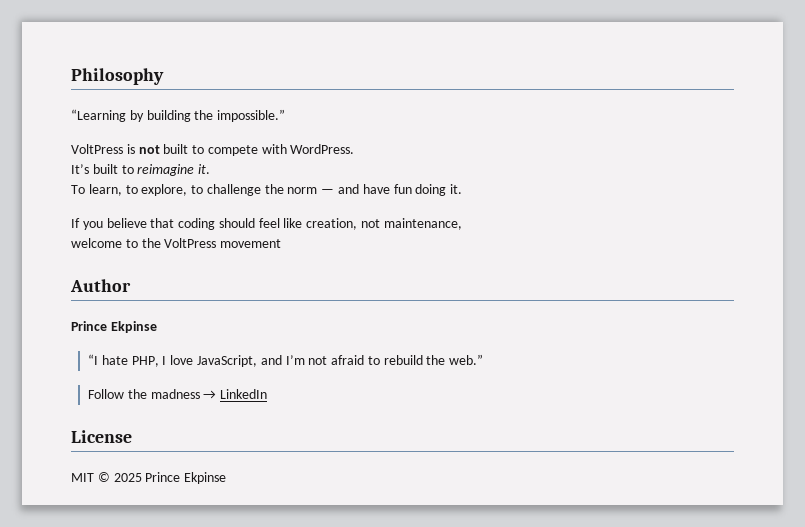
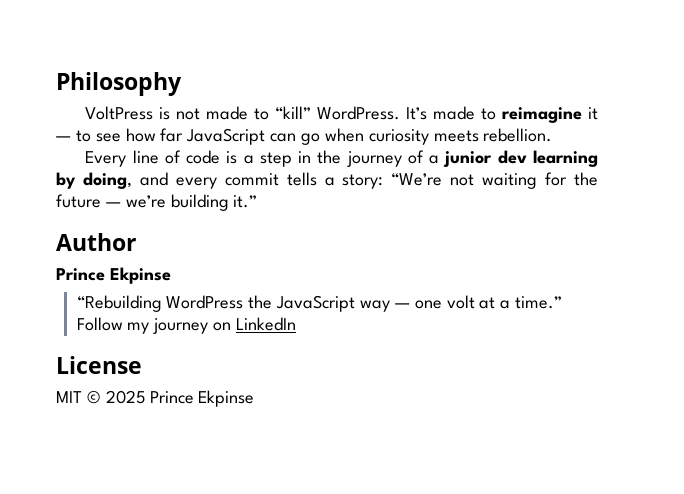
- “Learning by building the impossible.”
- VoltPress is not built to compete with WordPress.
- It’s built to reimagine it.
- To learn, to explore, to challenge the norm — and have fun doing it.
- If you believe that coding should feel like creation, not maintenance,
- welcome to the VoltPress movement
+ VoltPress is not made to “kill” WordPress. It’s made to reimagine it — to see how far JavaScript can go when curiosity meets rebellion.
+ Every line of code is a step in the journey of a junior dev learning by doing, and every commit tells a story: “We’re not waiting for the future — we’re building it.”
  Author
  Prince Ekpinse
- “I hate PHP, I love JavaScript, and I’m not afraid to rebuild the web.”
- Follow the madness → LinkedIn
+ “Rebuilding WordPress the JavaScript way — one volt at a time.” Follow my journey on LinkedIn

